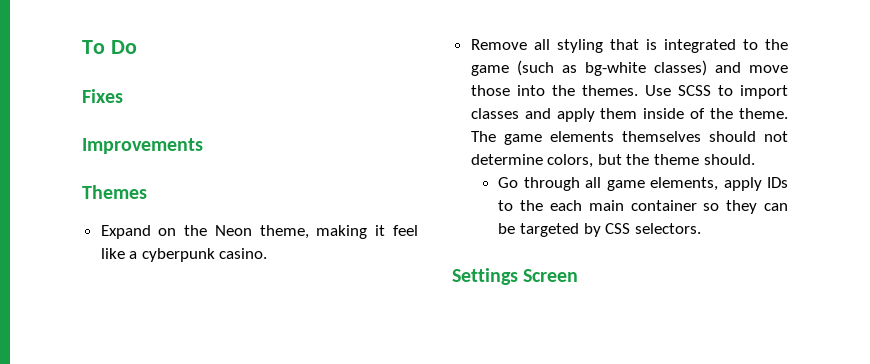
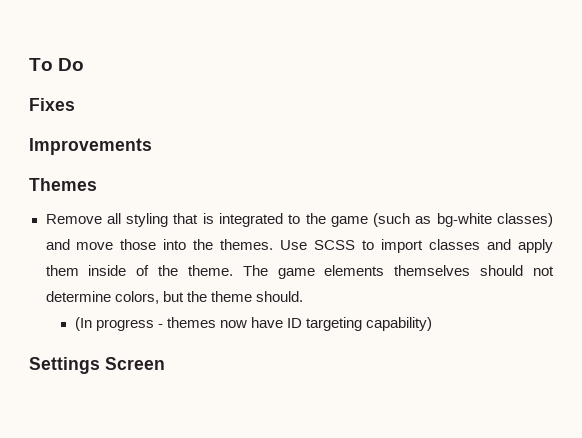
- Expand on the Neon theme, making it feel like a cyberpunk casino.
- Go through all game elements, apply IDs to the each main container so they can be targeted by CSS selectors.
+ (In progress - themes now have ID targeting capability)

